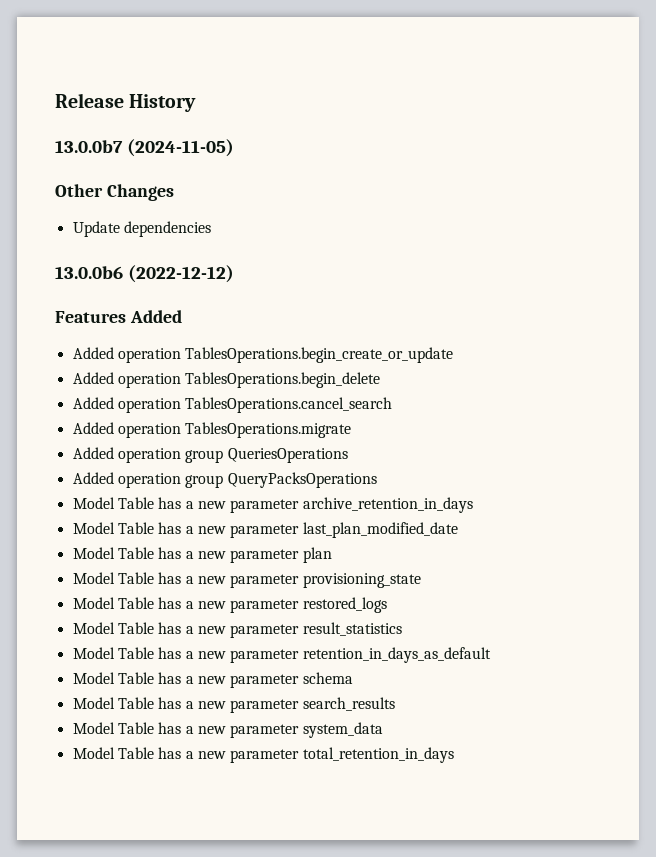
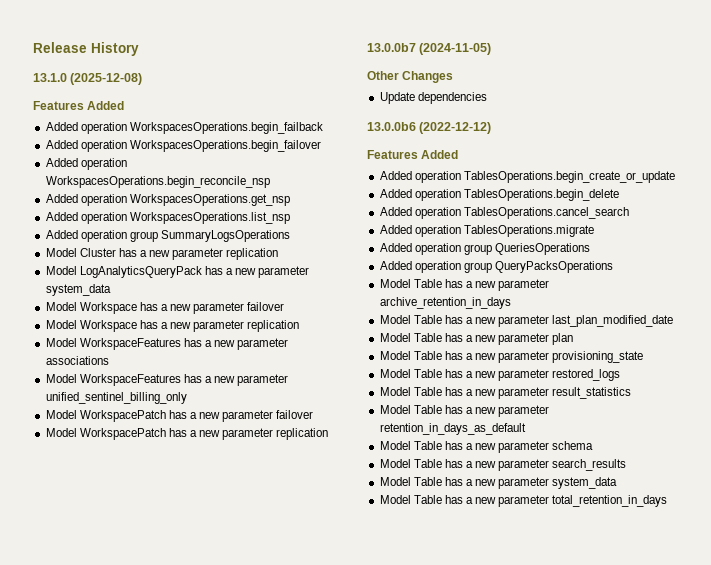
+ 13.1.0 (2025-12-08)
+ Features Added
+ Added operation WorkspacesOperations.begin_failback
+ Added operation WorkspacesOperations.begin_failover
+ Added operation WorkspacesOperations.begin_reconcile_nsp
+ Added operation WorkspacesOperations.get_nsp
+ Added operation WorkspacesOperations.list_nsp
+ Added operation group SummaryLogsOperations
+ Model Cluster has a new parameter replication
+ Model LogAnalyticsQueryPack has a new parameter system_data
+ Model Workspace has a new parameter failover
+ Model Workspace has a new parameter replication
+ Model WorkspaceFeatures has a new parameter associations
+ Model WorkspaceFeatures has a new parameter unified_sentinel_billing_only
+ Model WorkspacePatch has a new parameter failover
+ Model WorkspacePatch has a new parameter replication

